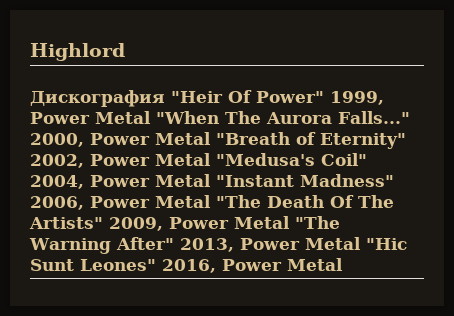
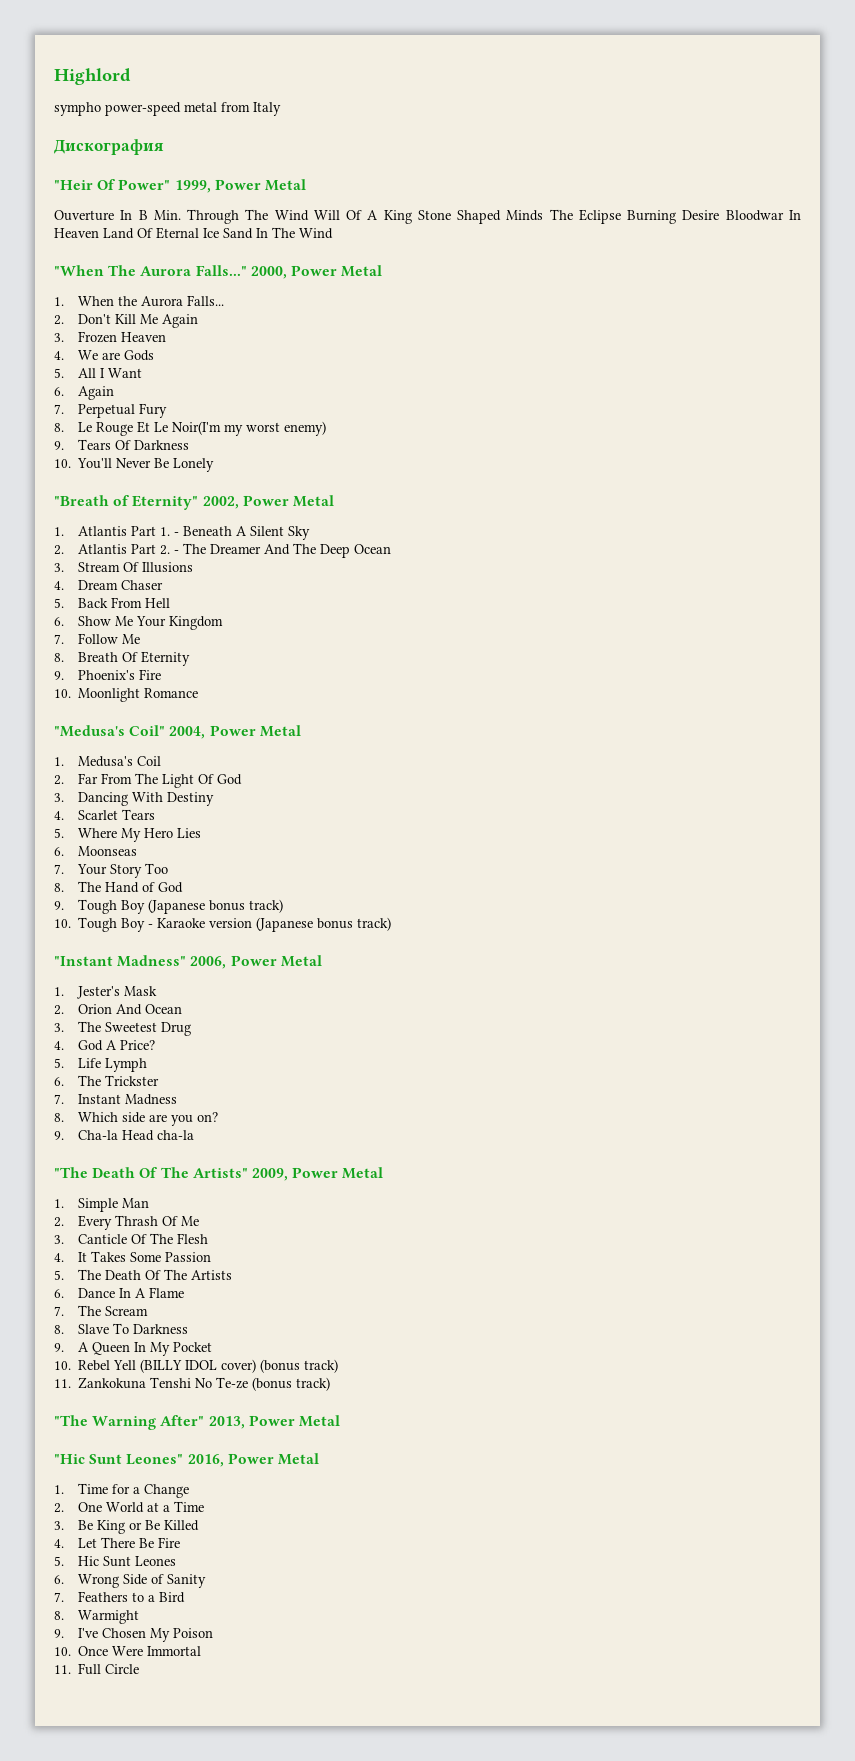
+ sympho power-speed metal from Italy
- Дискография "Heir Of Power" 1999, Power Metal "When The Aurora Falls..."
+ Дискография
+ "Heir Of Power" 1999, Power Metal
+ Ouverture In B Min. Through The Wind Will Of A King Stone Shaped Minds The Eclipse Burning Desire Bloodwar In Heaven Land Of Eternal Ice Sand In The Wind
+ "When The Aurora Falls..."
- 2000, Power Metal "Breath of Eternity" 2002, Power Metal "Medusa's Coil" 2004, Power Metal "Instant Madness" 2006, Power Metal "The Death Of The Artists" 2009, Power Metal "The Warning After" 2013, Power Metal "Hic Sunt Leones" 2016, Power Metal
+ 2000, Power Metal
+ 1. When the Aurora Falls...
+ 2. Don't Kill Me Again
+ 3. Frozen Heaven
+ 4. We are Gods
+ 5. All I Want
+ 6. Again
+ 7. Perpetual Fury
+ 8. Le Rouge Et Le Noir(I'm my worst enemy)
+ 9. Tears Of Darkness
+ 10. You'll Never Be Lonely
+ "Breath of Eternity" 2002, Power Metal
+ 1. Atlantis Part 1. - Beneath A Silent Sky
+ 2. Atlantis Part 2. - The Dreamer And The Deep Ocean
+ 3. Stream Of Illusions
+ 4. Dream Chaser
+ 5. Back From Hell
+ 6. Show Me Your Kingdom
+ 7. Follow Me
+ 8. Breath Of Eternity
+ 9. Phoenix's Fire
+ 10. Moonlight Romance
+ "Medusa's Coil" 2004, Power Metal
+ 1. Medusa's Coil
+ 2. Far From The Light Of God
+ 3. Dancing With Destiny
+ 4. Scarlet Tears
+ 5. Where My Hero Lies
+ 6. Moonseas
+ 7. Your Story Too
+ 8. The Hand of God
+ 9. Tough Boy (Japanese bonus track)
+ 10. Tough Boy - Karaoke version (Japanese bonus track)
+ "Instant Madness" 2006, Power Metal
+ 1. Jester's Mask
+ 2. Orion And Ocean
+ 3. The Sweetest Drug
+ 4. God A Price?
+ 5. Life Lymph
+ 6. The Trickster
+ 7. Instant Madness
+ 8. Which side are you on?
+ 9. Cha-la Head cha-la
+ "The Death Of The Artists" 2009, Power Metal
+ 1. Simple Man
+ 2. Every Thrash Of Me
+ 3. Canticle Of The Flesh
+ 4. It Takes Some Passion
+ 5. The Death Of The Artists
+ 6. Dance In A Flame
+ 7. The Scream
+ 8. Slave To Darkness
+ 9. A Queen In My Pocket
+ 10. Rebel Yell (BILLY IDOL cover) (bonus track)
+ 11. Zankokuna Tenshi No Te-ze (bonus track)
+ "The Warning After" 2013, Power Metal
+ "Hic Sunt Leones" 2016, Power Metal
+ 1. Time for a Change
+ 2. One World at a Time
+ 3. Be King or Be Killed
+ 4. Let There Be Fire
+ 5. Hic Sunt Leones
+ 6. Wrong Side of Sanity
+ 7. Feathers to a Bird
+ 8. Warmight
+ 9. I've Chosen My Poison
+ 10. Once Were Immortal
+ 11. Full Circle

